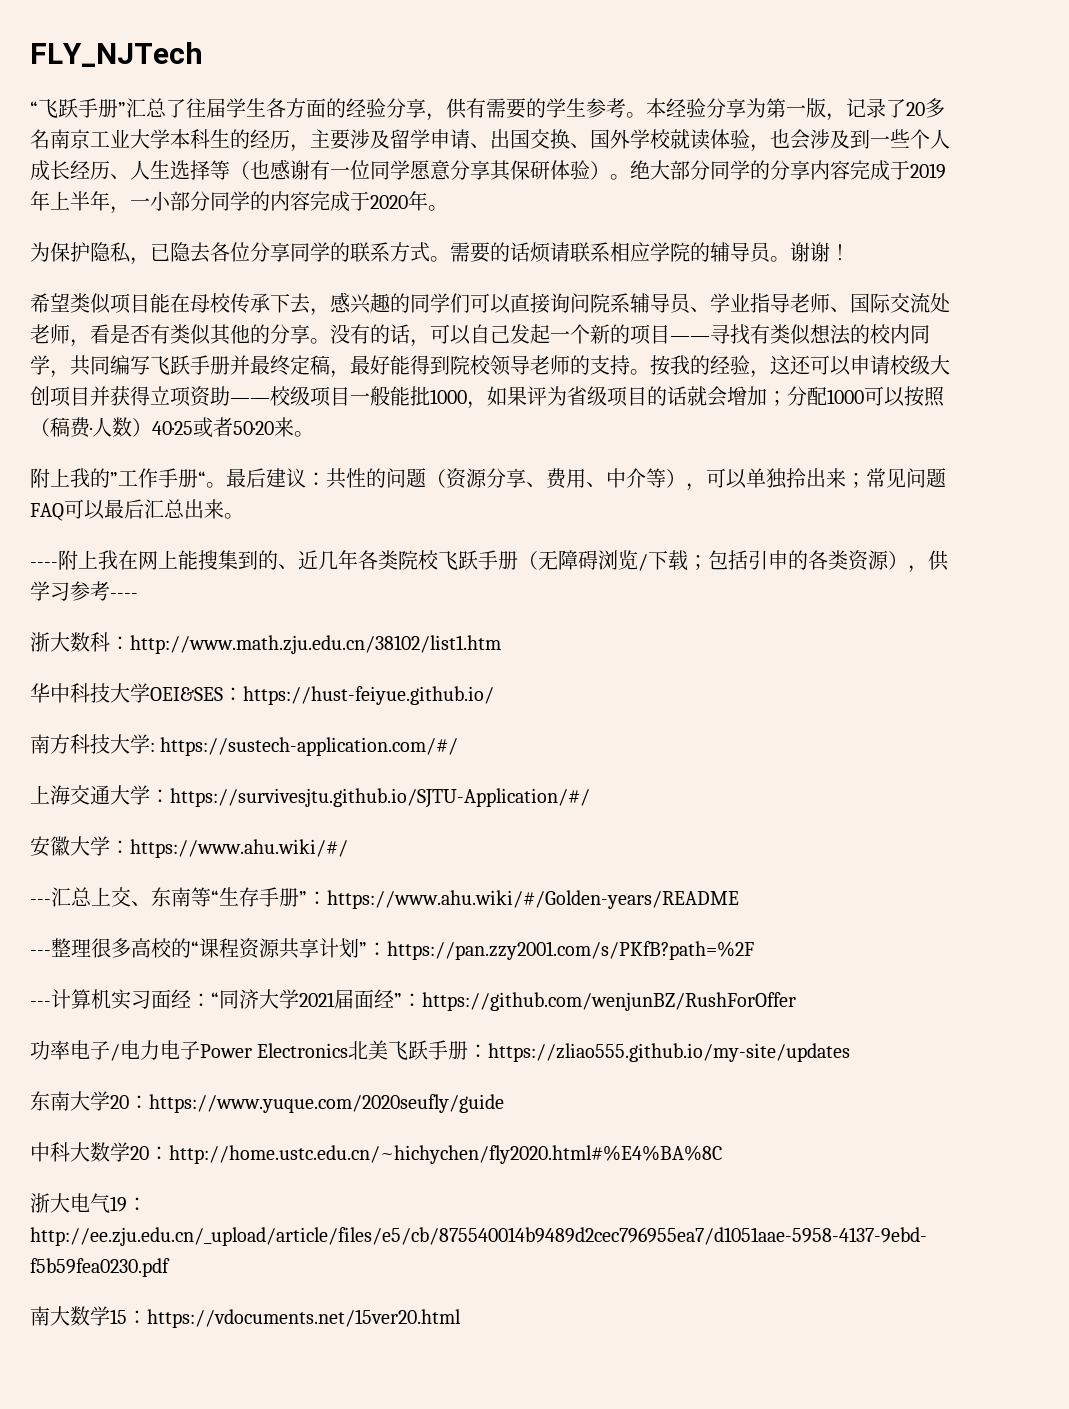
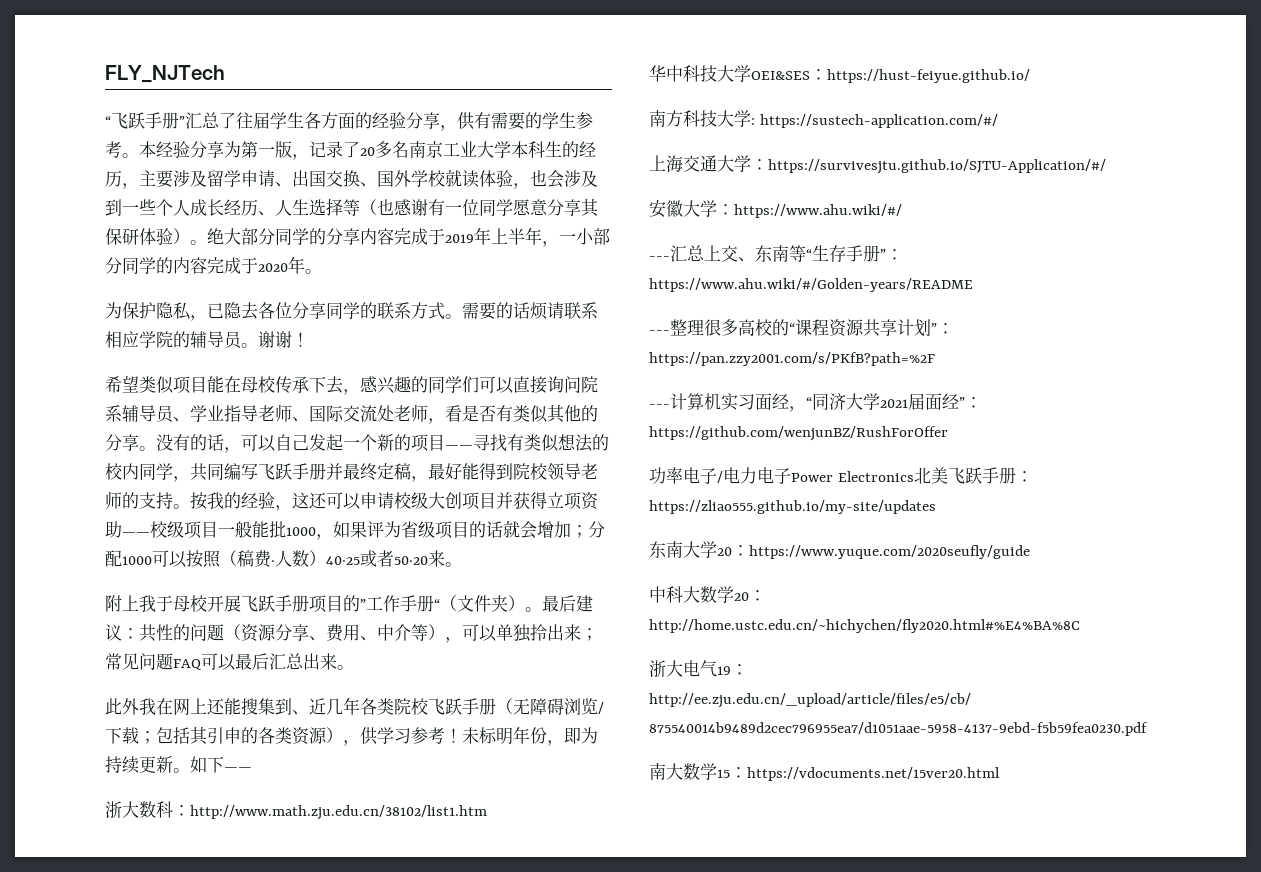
- 附上我的”工作手册“。
+ 附上我于母校开展飞跃手册项目的”工作手册“（文件夹）。
- ----附上我在网上能搜集到的、近几年各类院校飞跃手册（无障碍浏览/下载；包括引申的各类资源），供学习参考----
+ 此外我在网上还能搜集到、近几年各类院校飞跃手册（无障碍浏览/下载；包括其引申的各类资源），供学习参考！未标明年份，即为持续更新。如下——
- ---计算机实习面经：“同济大学2021届面经”：https://github.com/wenjunBZ/RushForOffer
+ ---计算机实习面经，“同济大学2021届面经”：https://github.com/wenjunBZ/RushForOffer

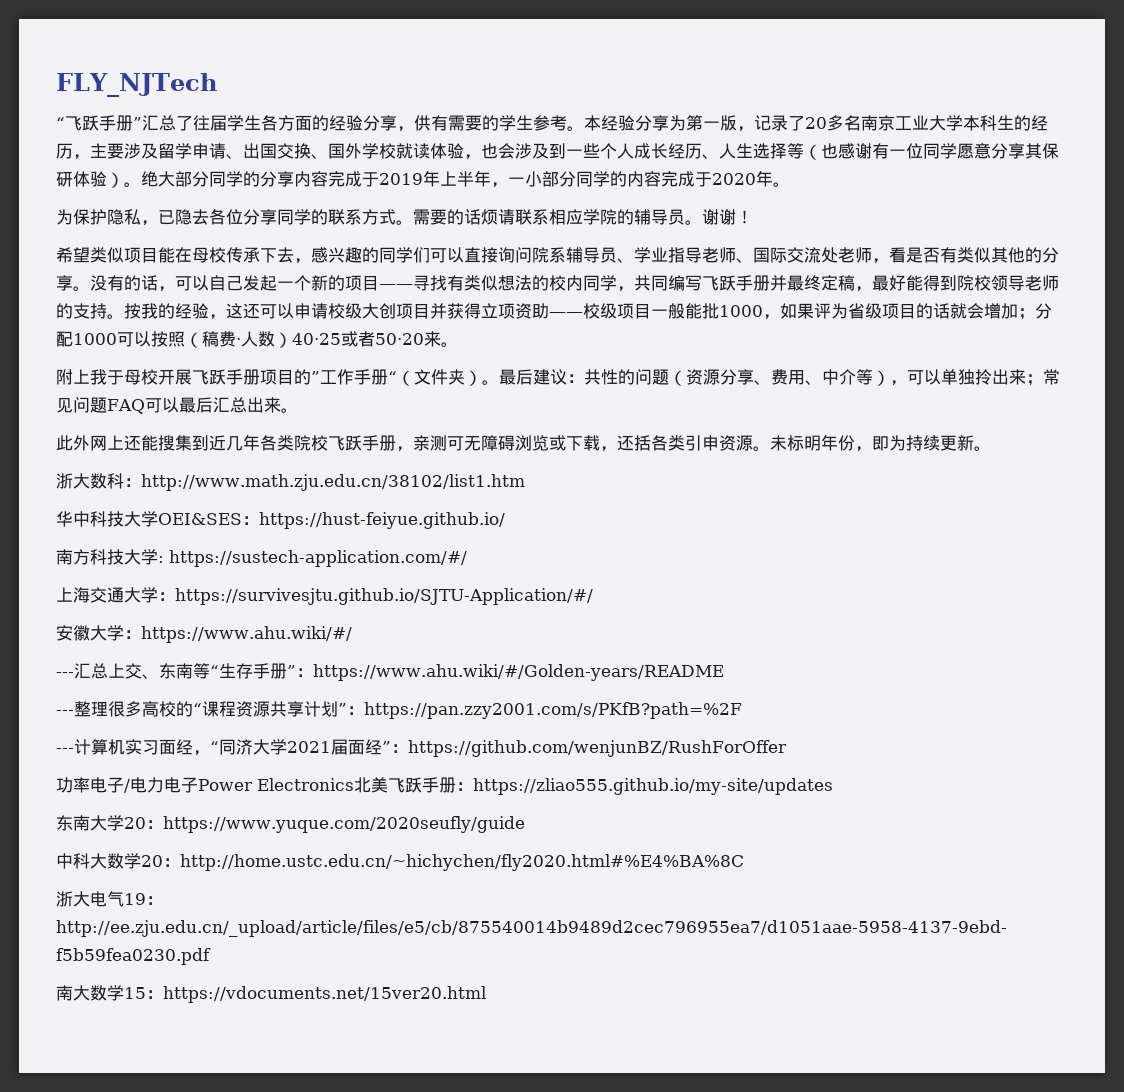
- 此外我在网上还能搜集到、近几年各类院校飞跃手册（无障碍浏览/下载；包括其引申的各类资源），供学习参考！
+ 此外网上还能搜集到近几年各类院校飞跃手册，亲测可无障碍浏览或下载，还括各类引申资源。
- 如下——

